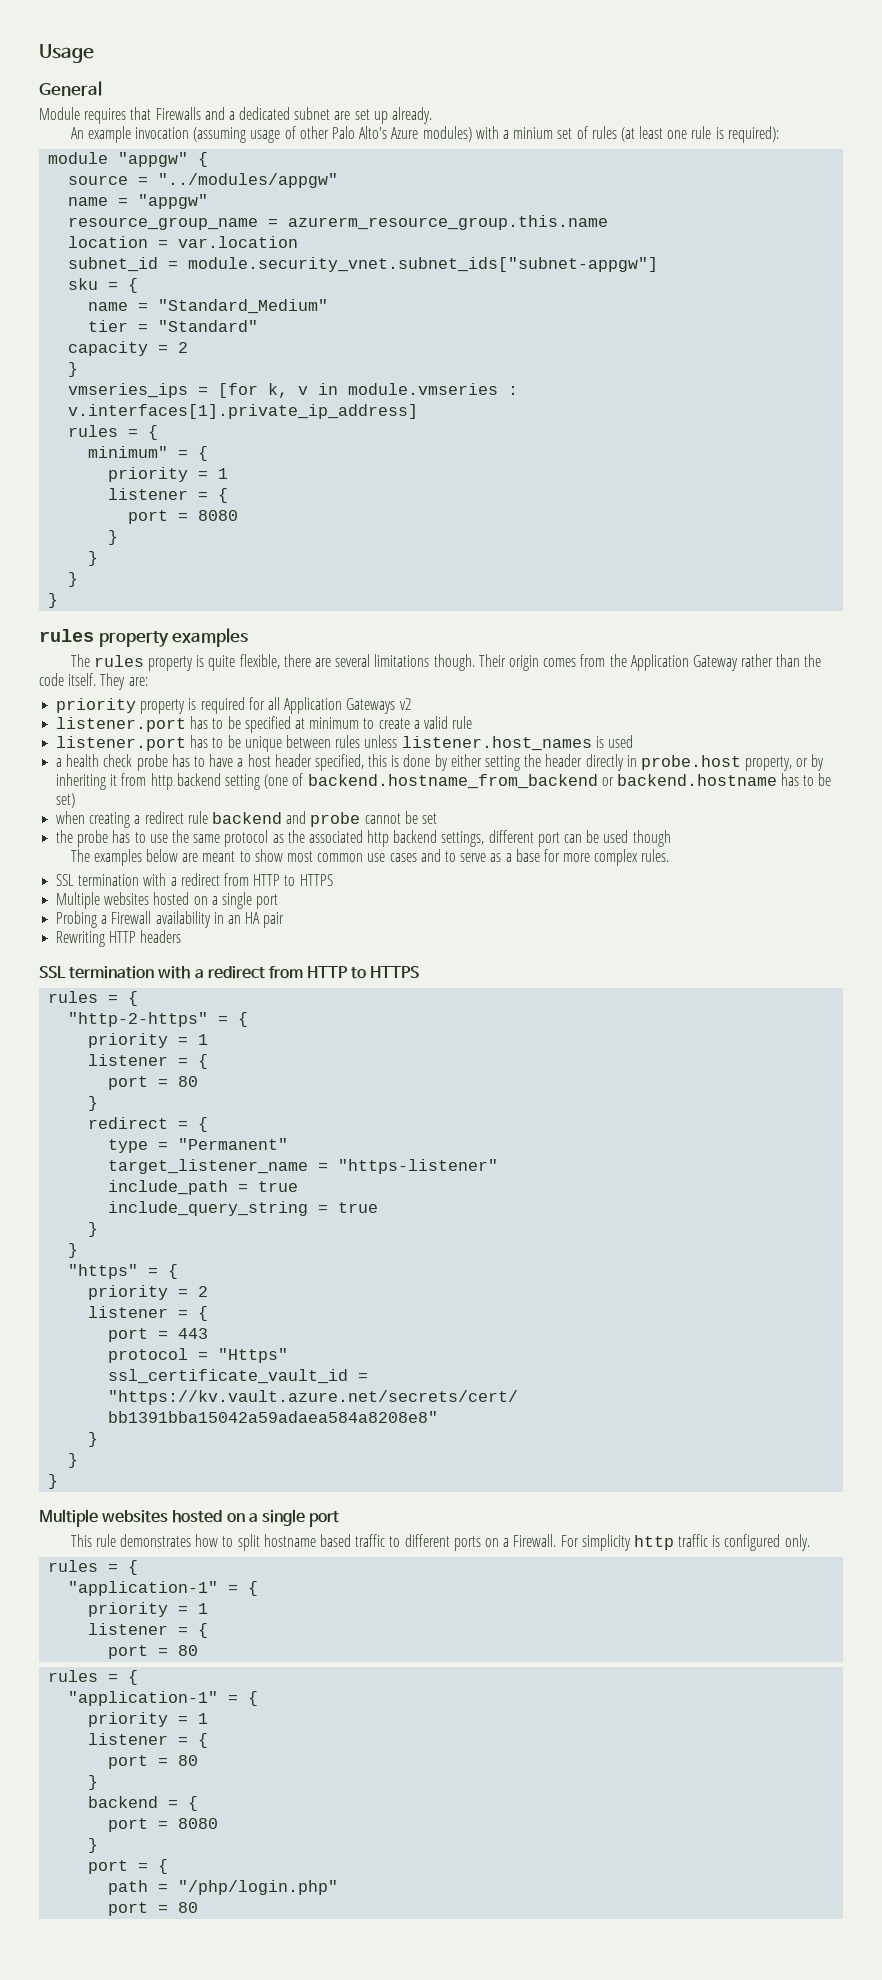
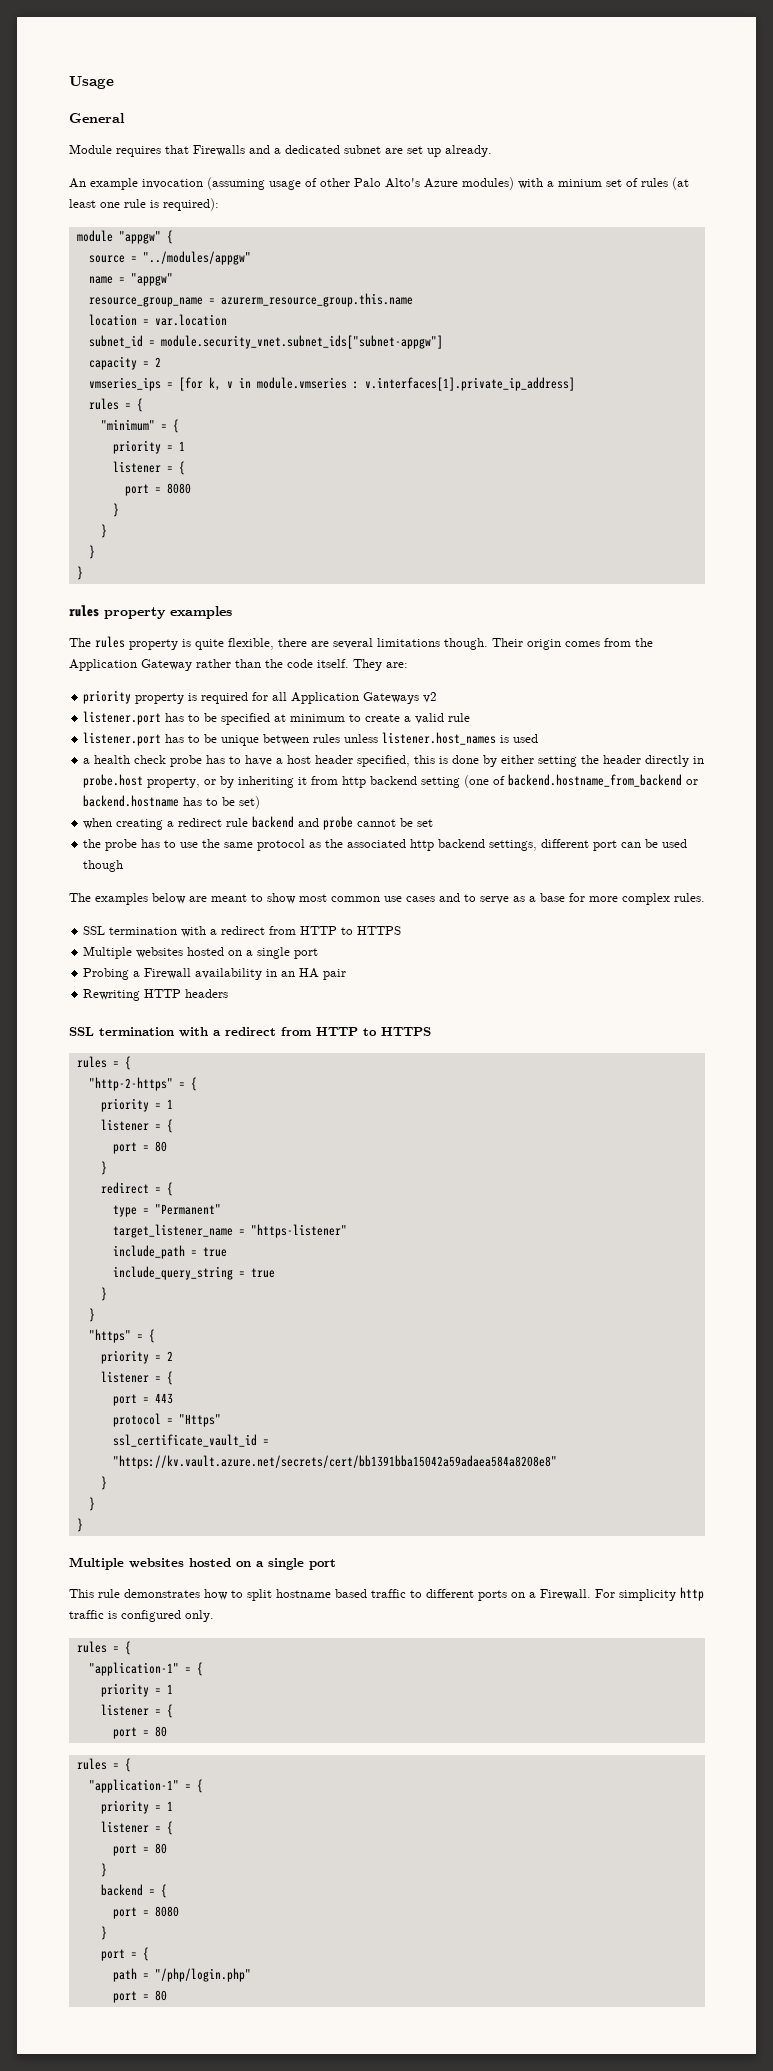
- sku = {
- name = "Standard_Medium"
- tier = "Standard"
  capacity = 2
- }
- minimum" = {
+ "minimum" = {

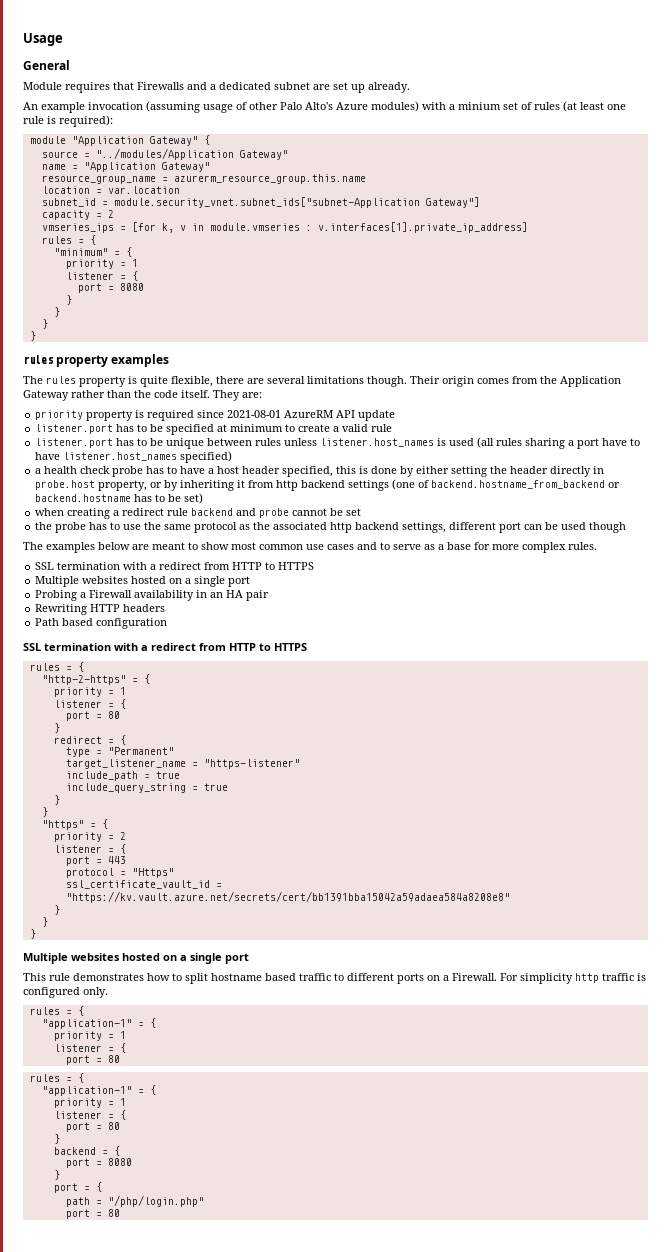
- module "appgw" {
+ module "Application Gateway" {
- source = "../modules/appgw"
+ source = "../modules/Application Gateway"
- name = "appgw"
+ name = "Application Gateway"
- subnet_id = module.security_vnet.subnet_ids["subnet-appgw"]
+ subnet_id = module.security_vnet.subnet_ids["subnet-Application Gateway"]
- priority property is required for all Application Gateways v2
+ priority property is required since 2021-08-01 AzureRM API update
- listener.port has to be unique between rules unless listener.host_names is used
+ listener.port has to be unique between rules unless listener.host_names is used (all rules sharing a port have to have listener.host_names specified)
- a health check probe has to have a host header specified, this is done by either setting the header directly in probe.host property, or by inheriting it from http backend setting (one of backend.hostname_from_backend or backend.hostname has to be set)
+ a health check probe has to have a host header specified, this is done by either setting the header directly in probe.host property, or by inheriting it from http backend settings (one of backend.hostname_from_backend or backend.hostname has to be set)
+ Path based configuration

